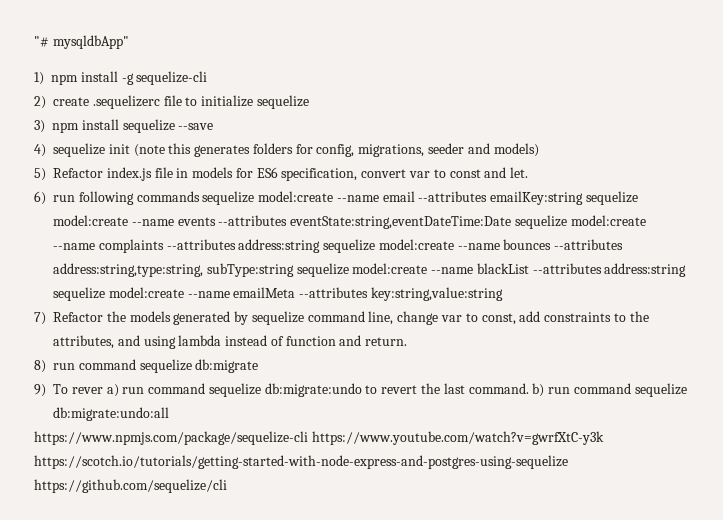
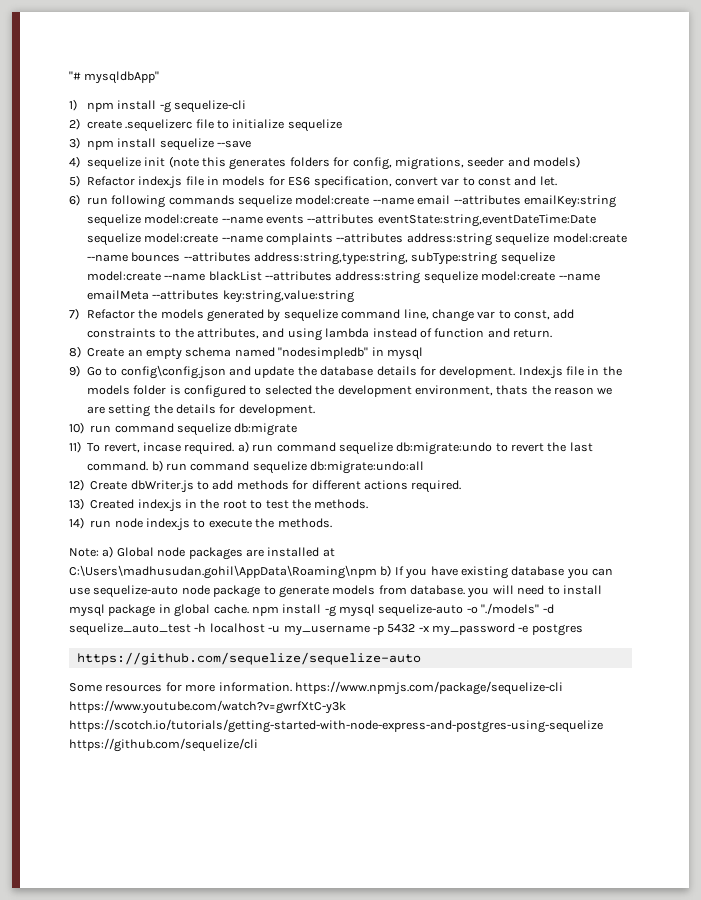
- 8) run command sequelize db:migrate
+ 8) Create an empty schema named "nodesimpledb" in mysql
+ 9) Go to config\config.json and update the database details for development. Index.js file in the models folder is configured to selected the development environment, thats the reason we are setting the details for development.
+ 10) run command sequelize db:migrate
- 9) To rever a) run command sequelize db:migrate:undo to revert the last command. b) run command sequelize db:migrate:undo:all
+ 11) To revert, incase required. a) run command sequelize db:migrate:undo to revert the last command. b) run command sequelize db:migrate:undo:all
- https://www.npmjs.com/package/sequelize-cli https://www.youtube.com/watch?v=gwrfXtC-y3k https://scotch.io/tutorials/getting-started-with-node-express-and-postgres-using-sequelize https://github.com/sequelize/cli
+ 12) Create dbWriter.js to add methods for different actions required.
+ 13) Created index.js in the root to test the methods.
+ 14) run node index.js to execute the methods.
+ Note: a) Global node packages are installed at C:\Users\madhusudan.gohil\AppData\Roaming\npm b) If you have existing database you can use sequelize-auto node package to generate models from database. you will need to install mysql package in global cache. npm install -g mysql sequelize-auto -o "./models" -d sequelize_auto_test -h localhost -u my_username -p 5432 -x my_password -e postgres
+ https://github.com/sequelize/sequelize-auto
+ Some resources for more information. https://www.npmjs.com/package/sequelize-cli https://www.youtube.com/watch?v=gwrfXtC-y3k https://scotch.io/tutorials/getting-started-with-node-express-and-postgres-using-sequelize https://github.com/sequelize/cli

